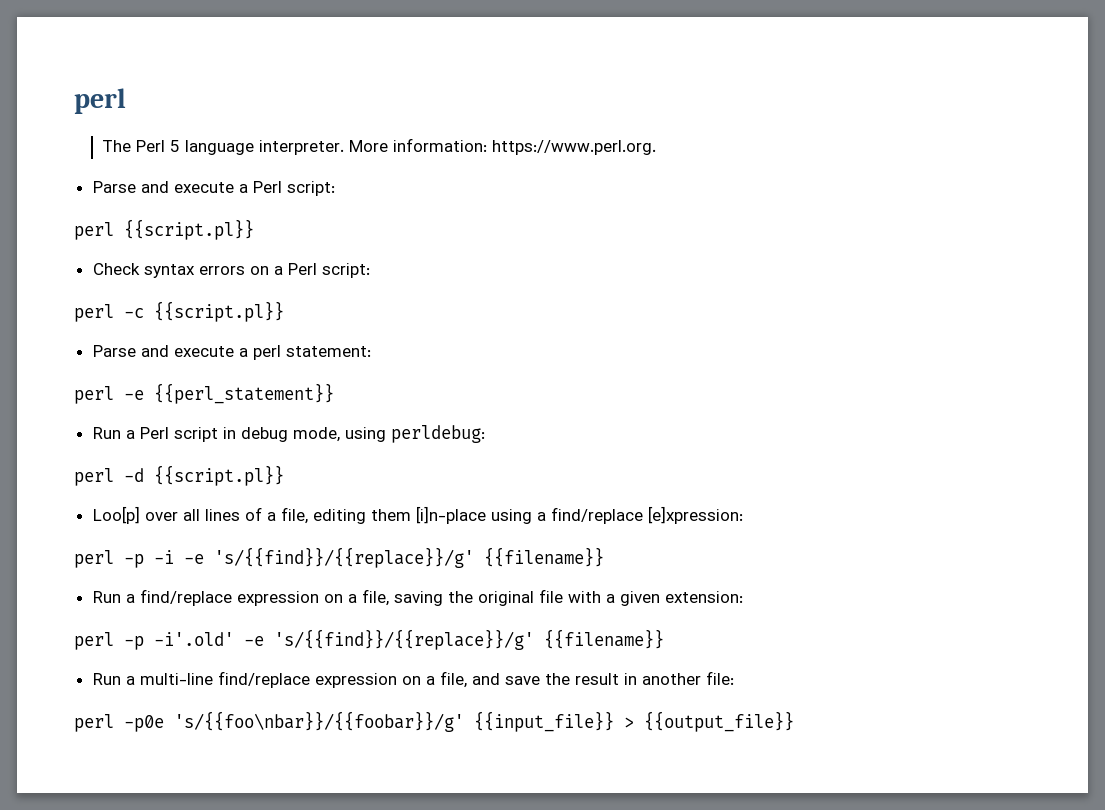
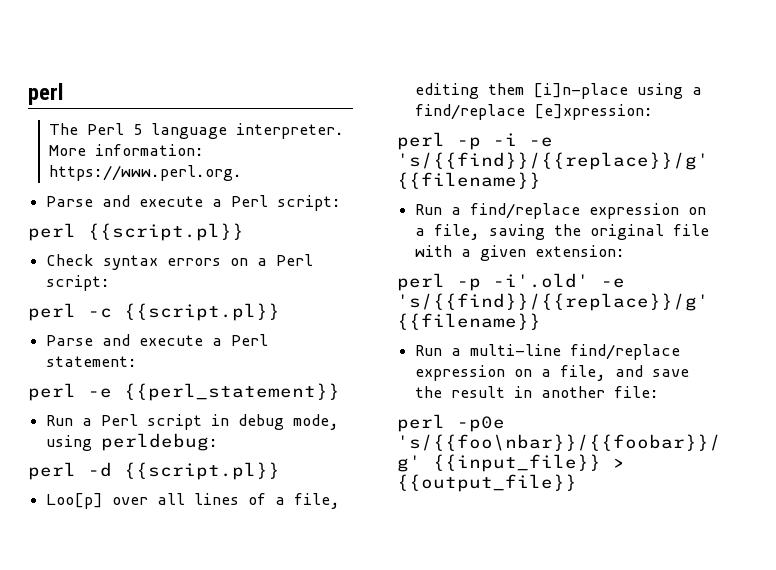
- Parse and execute a perl statement:
+ Parse and execute a Perl statement:

